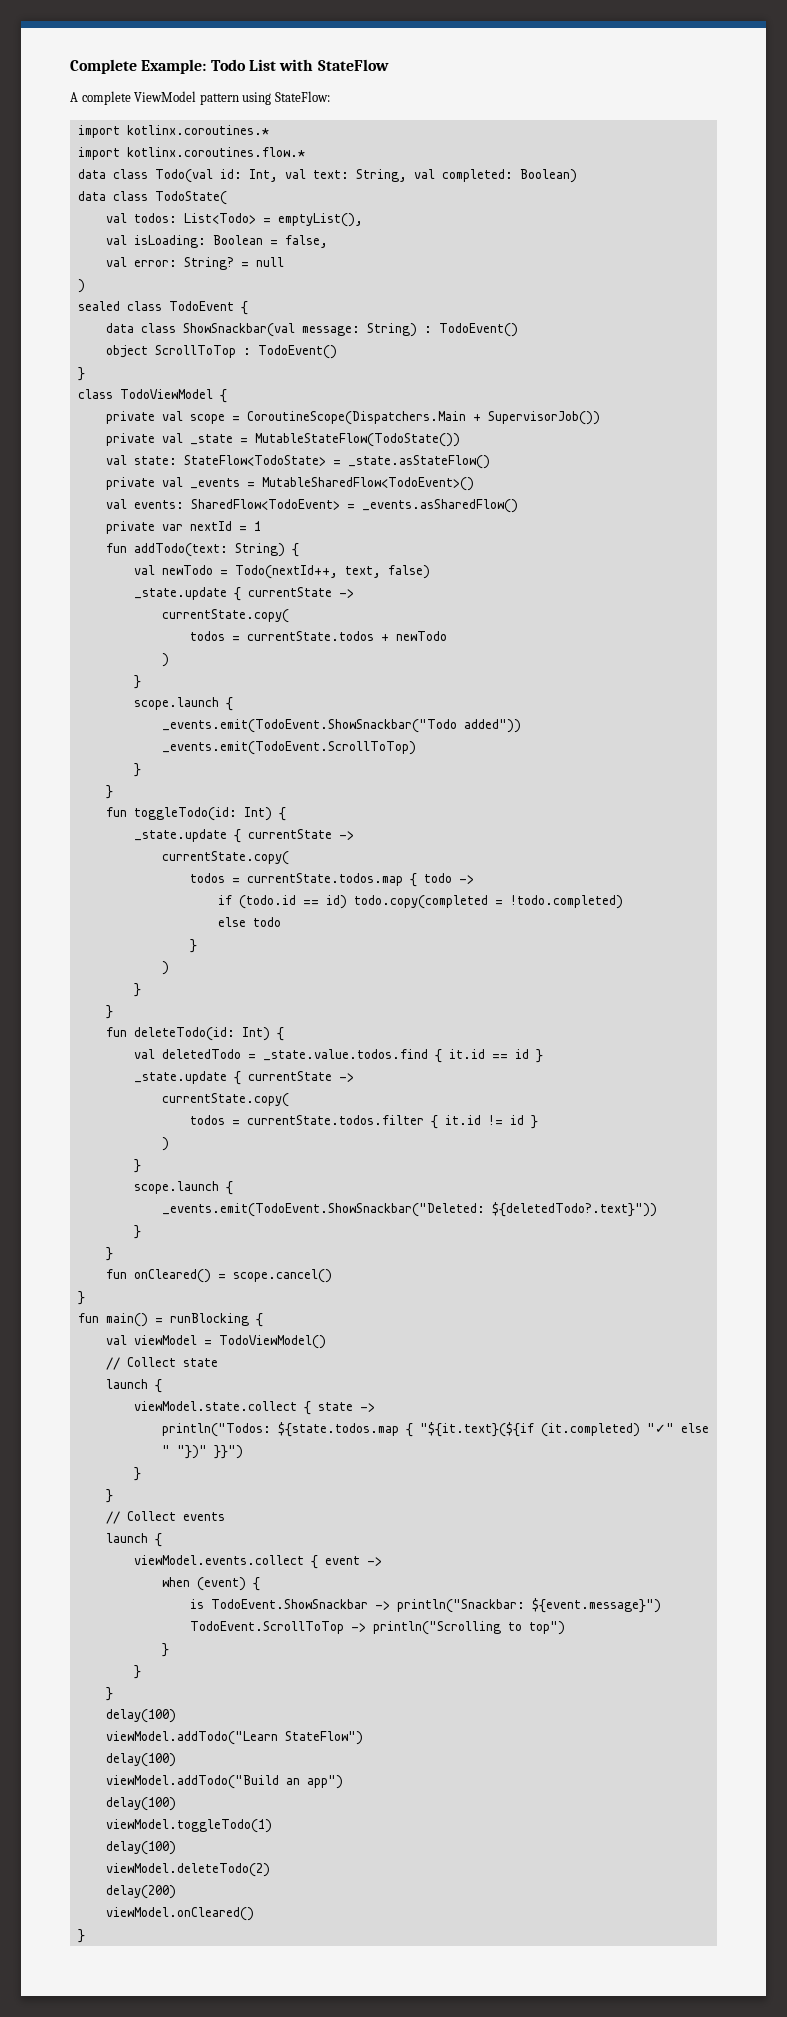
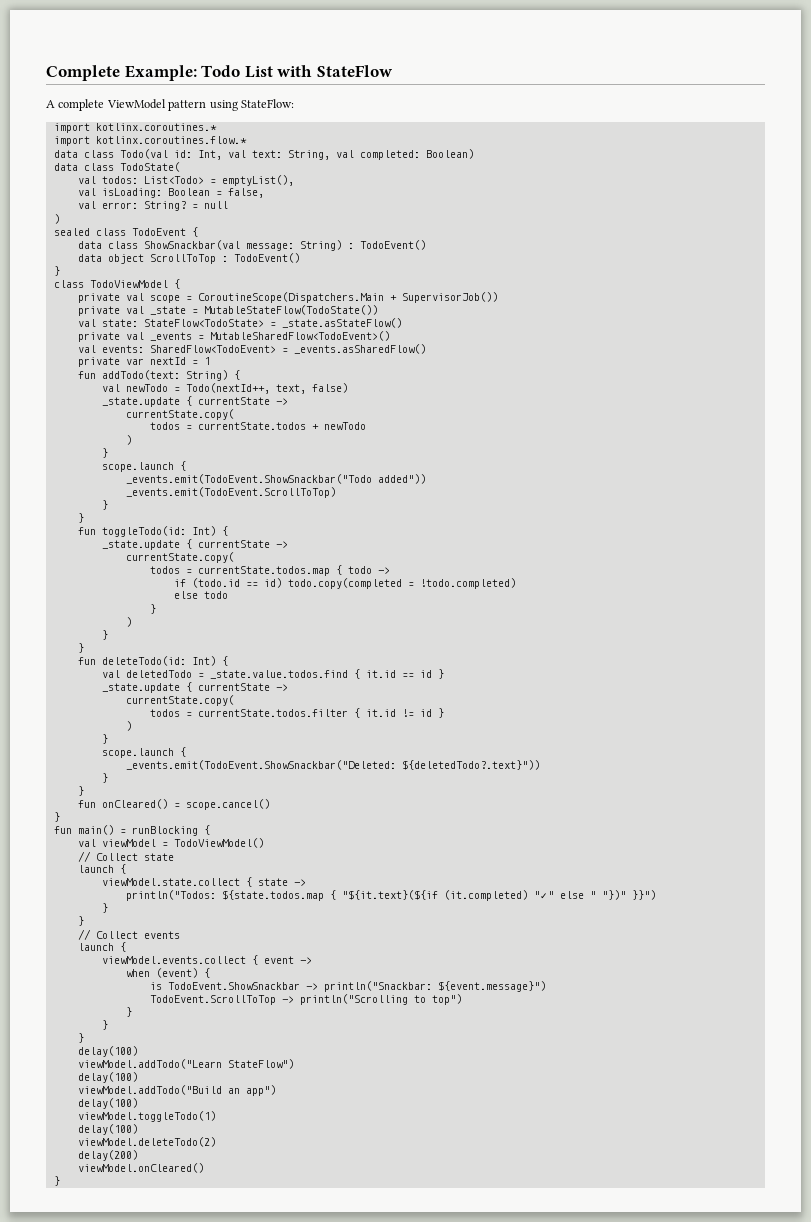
- object ScrollToTop : TodoEvent()
+ data object ScrollToTop : TodoEvent()

